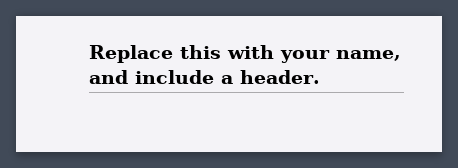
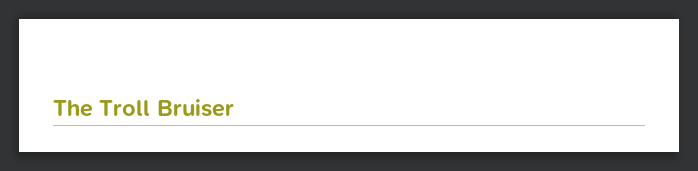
- Replace this with your name, and include a header.
+ The Troll Bruiser

